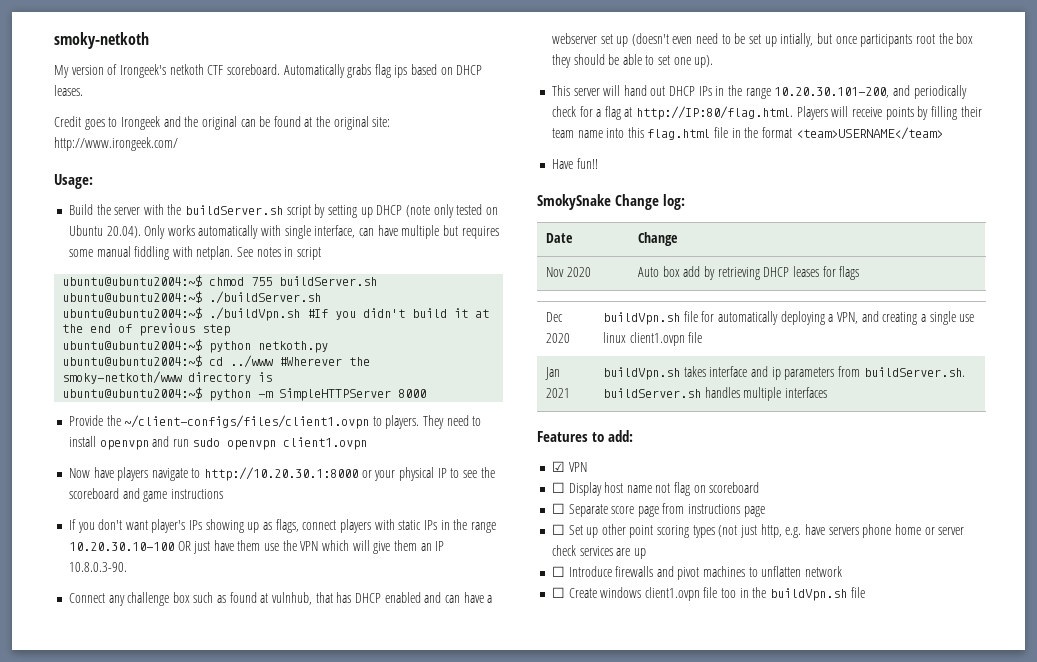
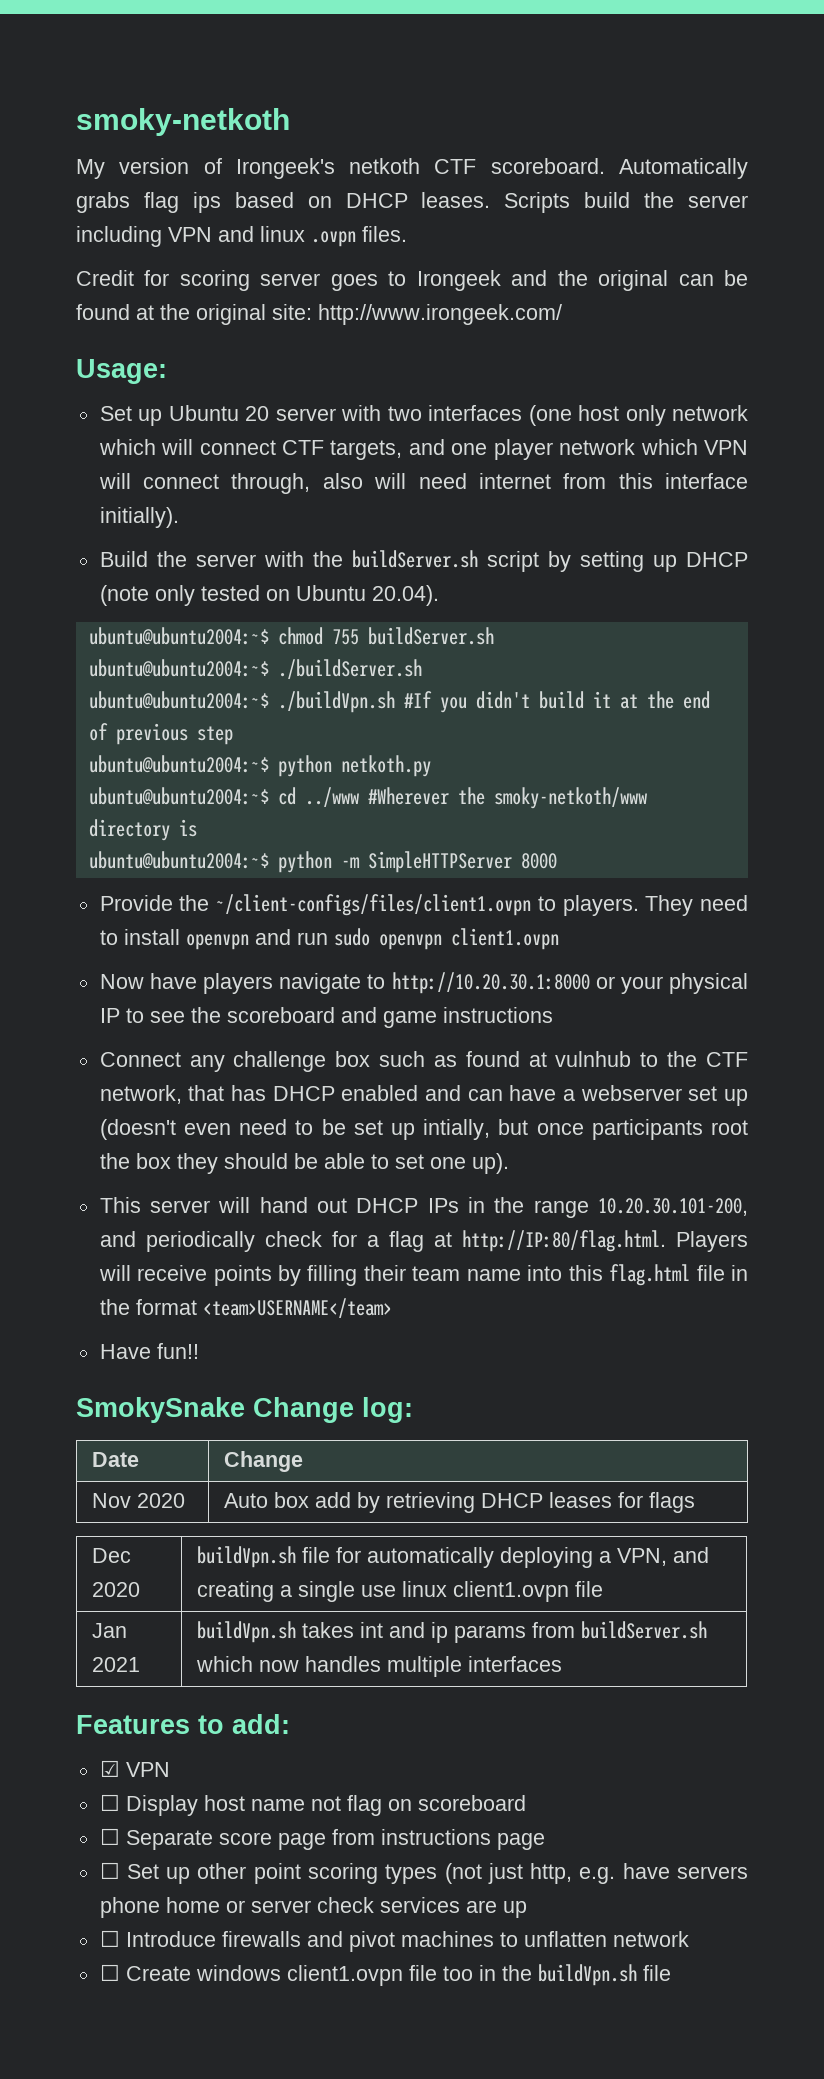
- Automatically grabs flag ips based on DHCP leases.
- Credit goes to Irongeek and the original can be found at the original site: http://www.irongeek.com/
+ Automatically grabs flag ips based on DHCP leases. Scripts build the server including VPN and linux .ovpn files.
+ Credit for scoring server goes to Irongeek and the original can be found at the original site: http://www.irongeek.com/
+ Set up Ubuntu 20 server with two interfaces (one host only network which will connect CTF targets, and one player network which VPN will connect through, also will need internet from this interface initially).
- Build the server with the buildServer.sh script by setting up DHCP (note only tested on Ubuntu 20.04). Only works automatically with single interface, can have multiple but requires some manual fiddling with netplan. See notes in script
+ Build the server with the buildServer.sh script by setting up DHCP (note only tested on Ubuntu 20.04).
- If you don't want player's IPs showing up as flags, connect players with static IPs in the range 10.20.30.10-100 OR just have them use the VPN which will give them an IP 10.8.0.3-90.
- Connect any challenge box such as found at vulnhub, that has DHCP enabled and can have a webserver set up (doesn't even need to be set up intially, but once participants root the box they should be able to set one up).
+ Connect any challenge box such as found at vulnhub to the CTF network, that has DHCP enabled and can have a webserver set up (doesn't even need to be set up intially, but once participants root the box they should be able to set one up).
- Jan 2021 | buildVpn.sh takes interface and ip parameters from buildServer.sh. buildServer.sh handles multiple interfaces
+ Jan 2021 | buildVpn.sh takes int and ip params from buildServer.sh which now handles multiple interfaces

